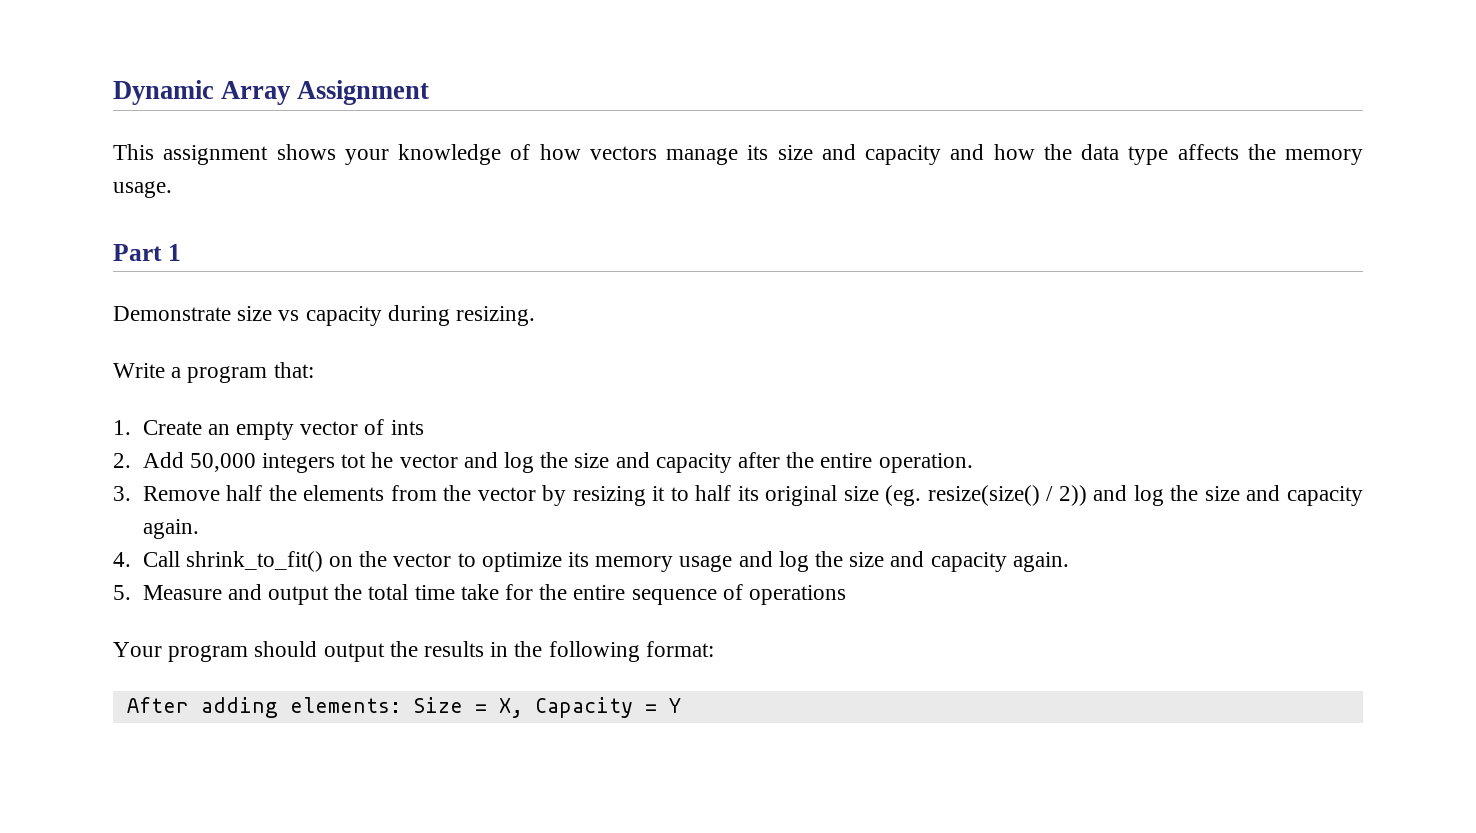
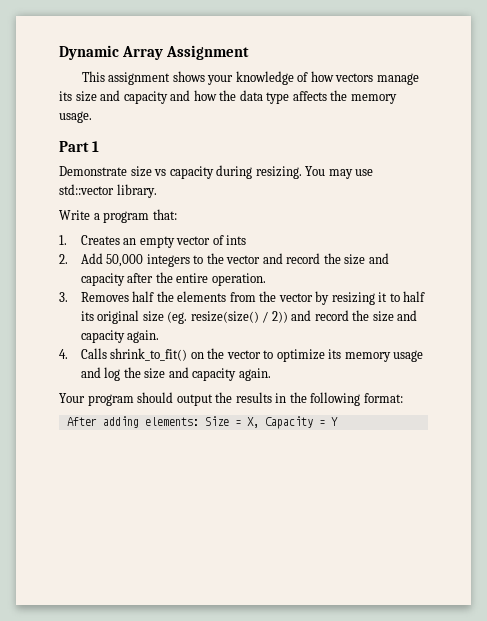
+ You may use std::vector library.
- 1. Create an empty vector of ints
+ 1. Creates an empty vector of ints
- 2. Add 50,000 integers tot he vector and log the size and capacity after the entire operation.
+ 2. Add 50,000 integers to the vector and record the size and capacity after the entire operation.
- 3. Remove half the elements from the vector by resizing it to half its original size (eg. resize(size() / 2)) and log the size and capacity again.
+ 3. Removes half the elements from the vector by resizing it to half its original size (eg. resize(size() / 2)) and record the size and capacity again.
- 4. Call shrink_to_fit() on the vector to optimize its memory usage and log the size and capacity again.
+ 4. Calls shrink_to_fit() on the vector to optimize its memory usage and log the size and capacity again.
- 5. Measure and output the total time take for the entire sequence of operations

